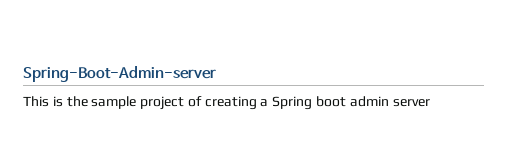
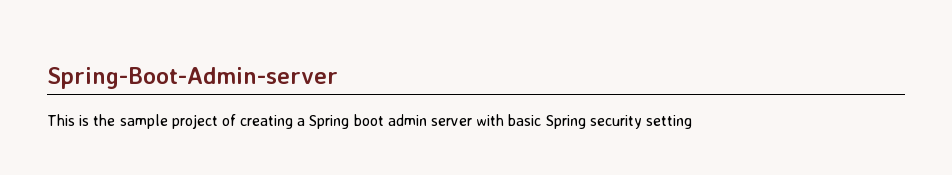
- This is the sample project of creating a Spring boot admin server
+ This is the sample project of creating a Spring boot admin server with basic Spring security setting

